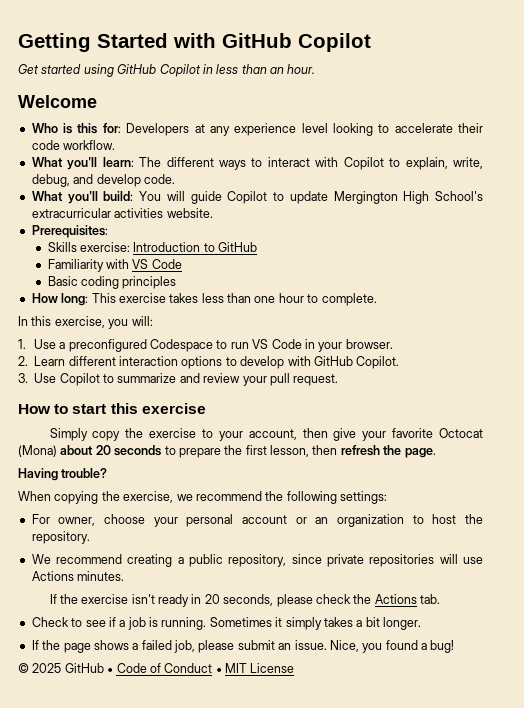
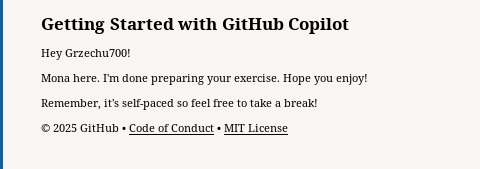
- Get started using GitHub Copilot in less than an hour.
- Welcome
- Who is this for: Developers at any experience level looking to accelerate their code workflow.
- What you'll learn: The different ways to interact with Copilot to explain, write, debug, and develop code.
- What you'll build: You will guide Copilot to update Mergington High School's extracurricular activities website.
- Prerequisites:
- Skills exercise: Introduction to GitHub
- Familiarity with VS Code
- Basic coding principles
- How long: This exercise takes less than one hour to complete.
- In this exercise, you will:
- 1. Use a preconfigured Codespace to run VS Code in your browser.
- 2. Learn different interaction options to develop with GitHub Copilot.
- 3. Use Copilot to summarize and review your pull request.
- How to start this exercise
- Simply copy the exercise to your account, then give your favorite Octocat (Mona) about 20 seconds to prepare the first lesson, then refresh the page.
- Having trouble?
- When copying the exercise, we recommend the following settings:
- For owner, choose your personal account or an organization to host the repository.
- We recommend creating a public repository, since private repositories will use Actions minutes.
- If the exercise isn't ready in 20 seconds, please check the Actions tab.
- Check to see if a job is running. Sometimes it simply takes a bit longer.
- If the page shows a failed job, please submit an issue. Nice, you found a bug!
+ Hey Grzechu700!
+ Mona here. I'm done preparing your exercise. Hope you enjoy!
+ Remember, it's self-paced so feel free to take a break!

